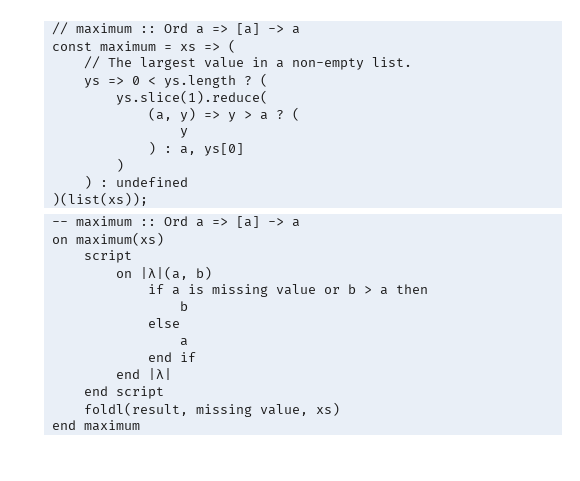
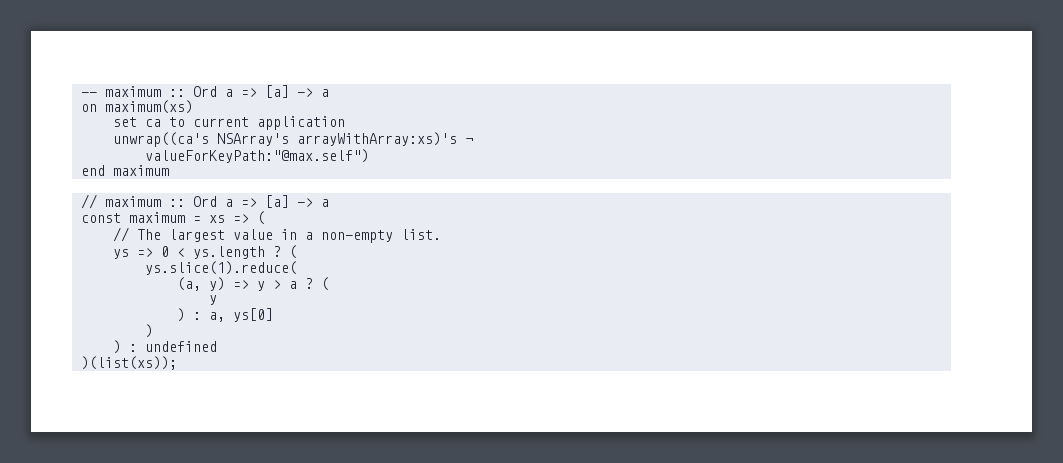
+ -- maximum :: Ord a => [a] -> a
+ on maximum(xs)
+ set ca to current application
+ unwrap((ca's NSArray's arrayWithArray:xs)'s ¬
+ valueForKeyPath:"@max.self")
+ end maximum
- -- maximum :: Ord a => [a] -> a
- on maximum(xs)
- script
- on |λ|(a, b)
- if a is missing value or b > a then
- b
- else
- a
- end if
- end |λ|
- end script
- foldl(result, missing value, xs)
- end maximum

